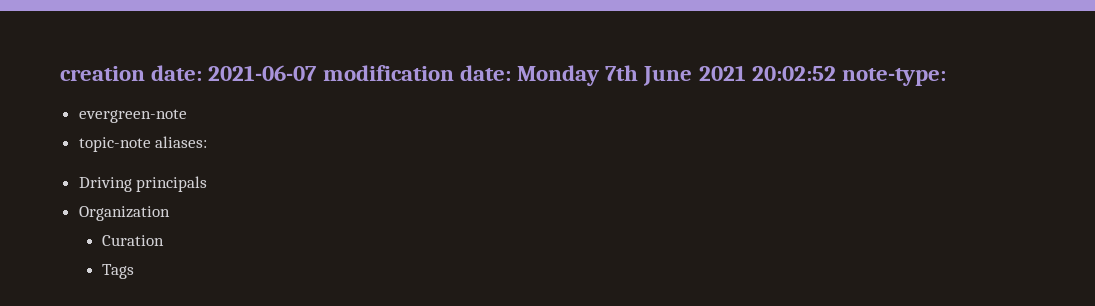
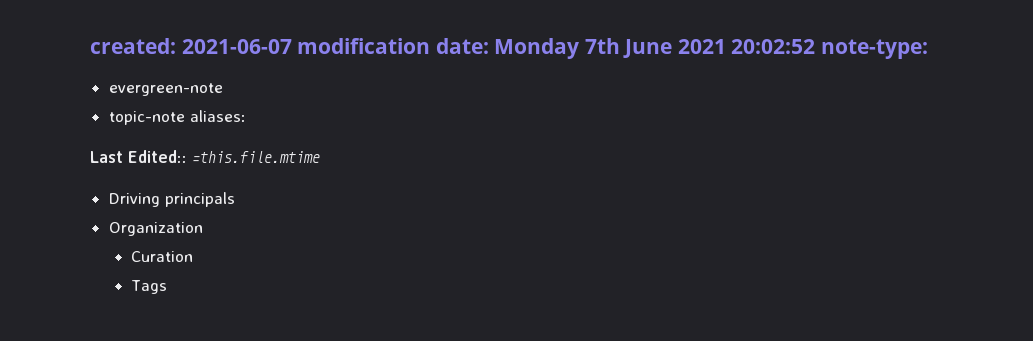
- creation date: 2021-06-07 modification date: Monday 7th June 2021 20:02:52 note-type:
+ created: 2021-06-07 modification date: Monday 7th June 2021 20:02:52 note-type:
+ Last Edited:: =this.file.mtime

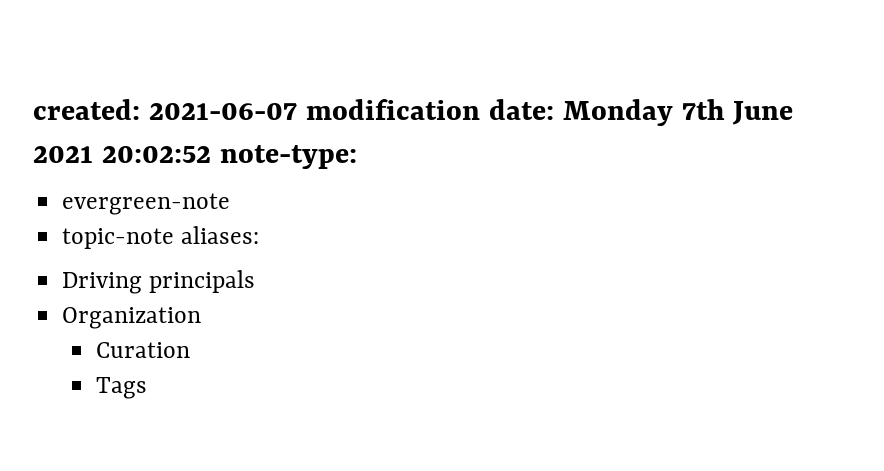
- Last Edited:: =this.file.mtime

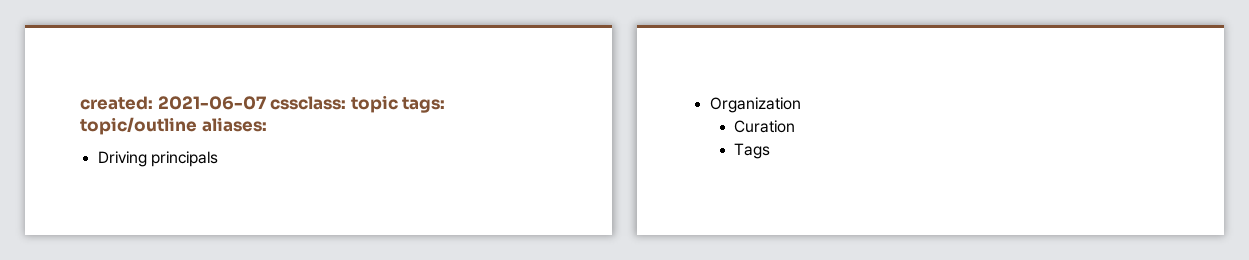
- created: 2021-06-07 modification date: Monday 7th June 2021 20:02:52 note-type:
- evergreen-note
- topic-note aliases:
+ created: 2021-06-07 cssclass: topic tags: topic/outline aliases:

